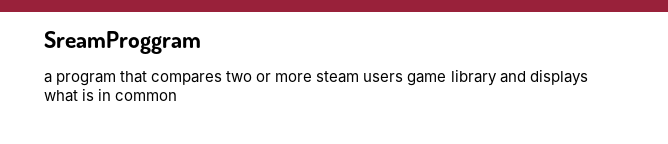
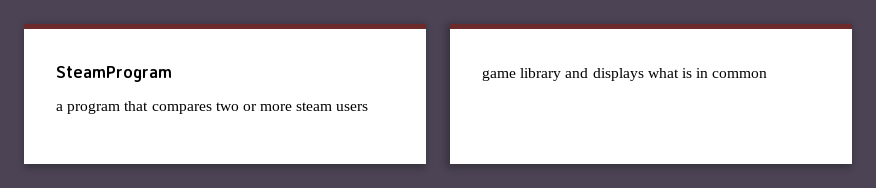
- SreamProggram
+ SteamProgram

